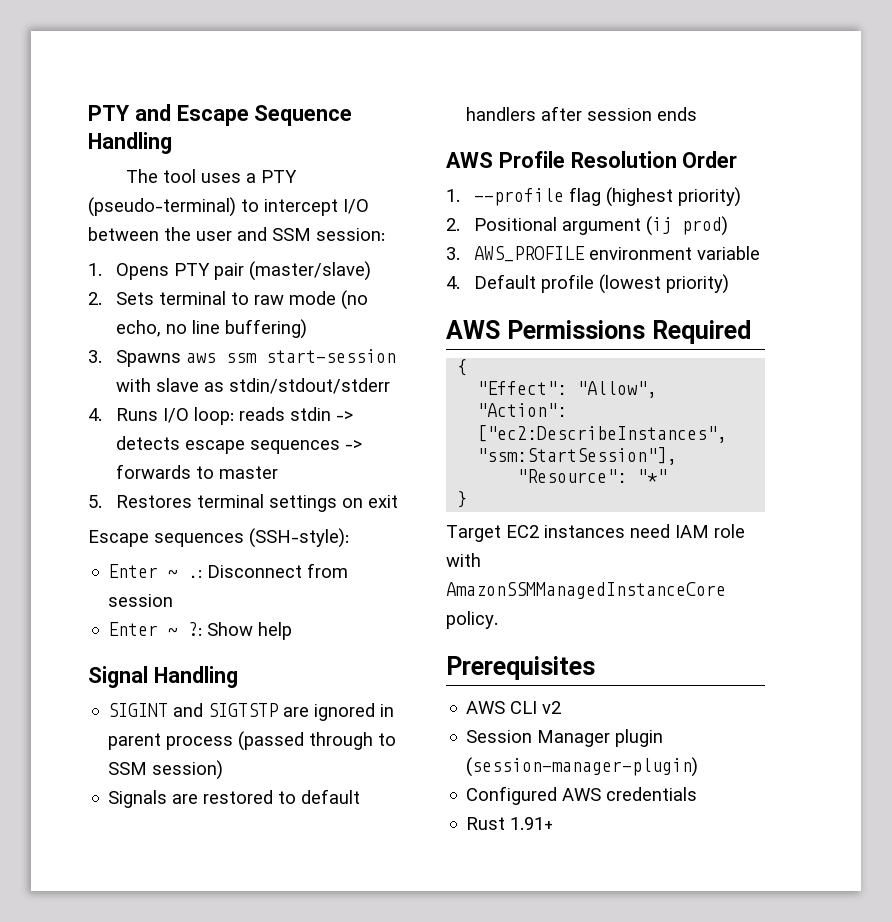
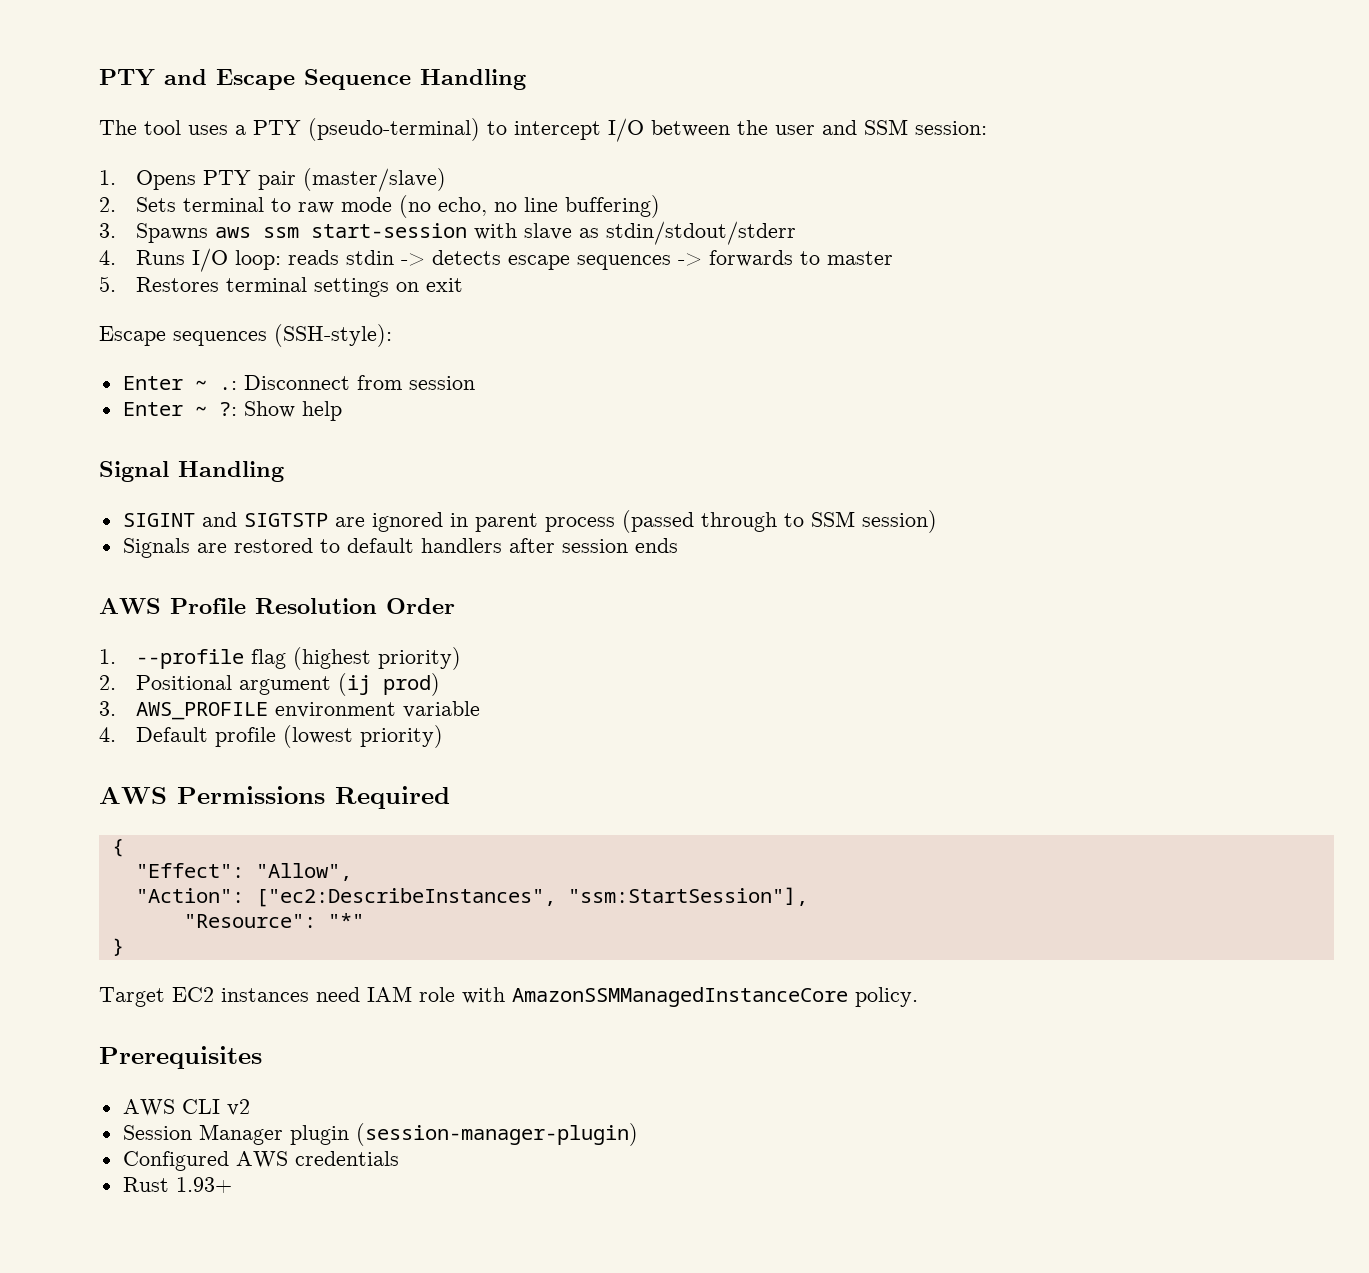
- Rust 1.91+
+ Rust 1.93+

